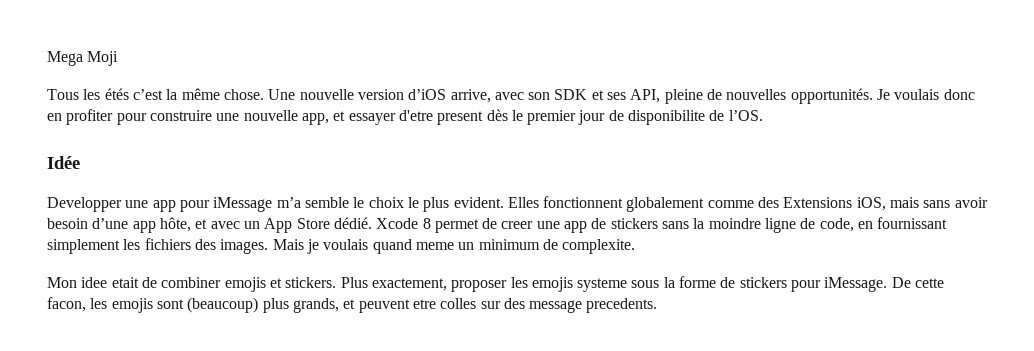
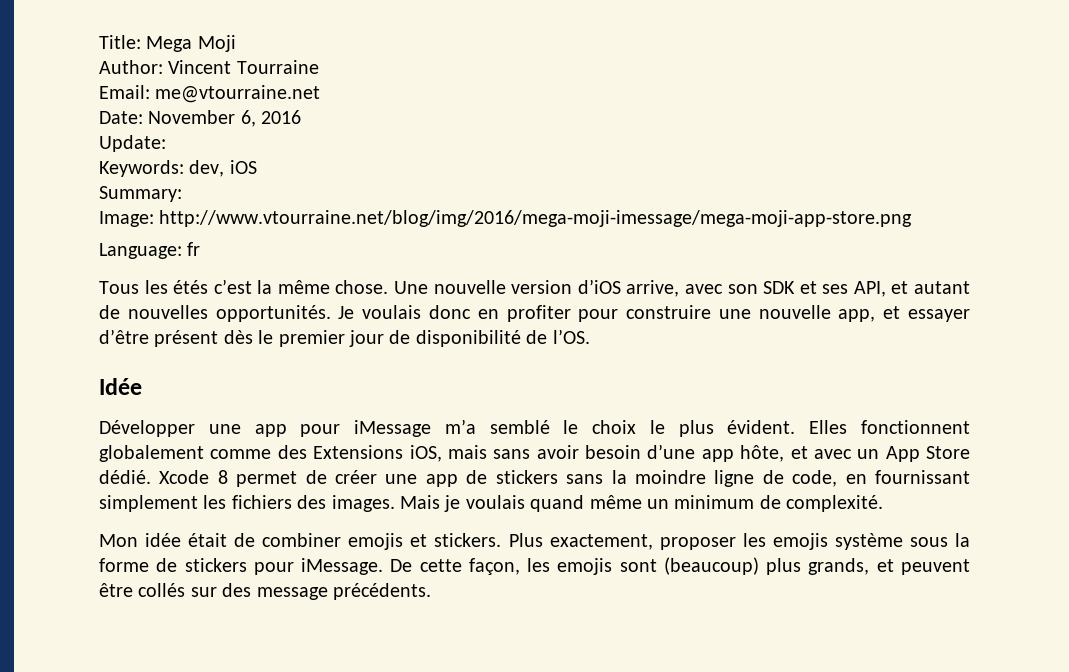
- Mega Moji
+ Title: Mega Moji
+ Author: Vincent Tourraine
+ Email: me@vtourraine.net
+ Date: November 6, 2016
+ Update:
+ Keywords: dev, iOS
+ Summary:
+ Image: http://www.vtourraine.net/blog/img/2016/mega-moji-imessage/mega-moji-app-store.png
+ Language: fr
- Une nouvelle version d’iOS arrive, avec son SDK et ses API, pleine de nouvelles opportunités.
+ Une nouvelle version d’iOS arrive, avec son SDK et ses API, et autant de nouvelles opportunités.
- Je voulais donc en profiter pour construire une nouvelle app, et essayer d'etre present dès le premier jour de disponibilite de l’OS.
+ Je voulais donc en profiter pour construire une nouvelle app, et essayer d’être présent dès le premier jour de disponibilité de l’OS.
- Developper une app pour iMessage m’a semble le choix le plus evident.
+ Développer une app pour iMessage m’a semblé le choix le plus évident.
- Xcode 8 permet de creer une app de stickers sans la moindre ligne de code, en fournissant simplement les fichiers des images.
+ Xcode 8 permet de créer une app de stickers sans la moindre ligne de code, en fournissant simplement les fichiers des images.
- Mais je voulais quand meme un minimum de complexite.
+ Mais je voulais quand même un minimum de complexité.
- Mon idee etait de combiner emojis et stickers.
+ Mon idée était de combiner emojis et stickers.
- Plus exactement, proposer les emojis systeme sous la forme de stickers pour iMessage.
+ Plus exactement, proposer les emojis système sous la forme de stickers pour iMessage.
- De cette facon, les emojis sont (beaucoup) plus grands, et peuvent etre colles sur des message precedents.
+ De cette façon, les emojis sont (beaucoup) plus grands, et peuvent être collés sur des message précédents.

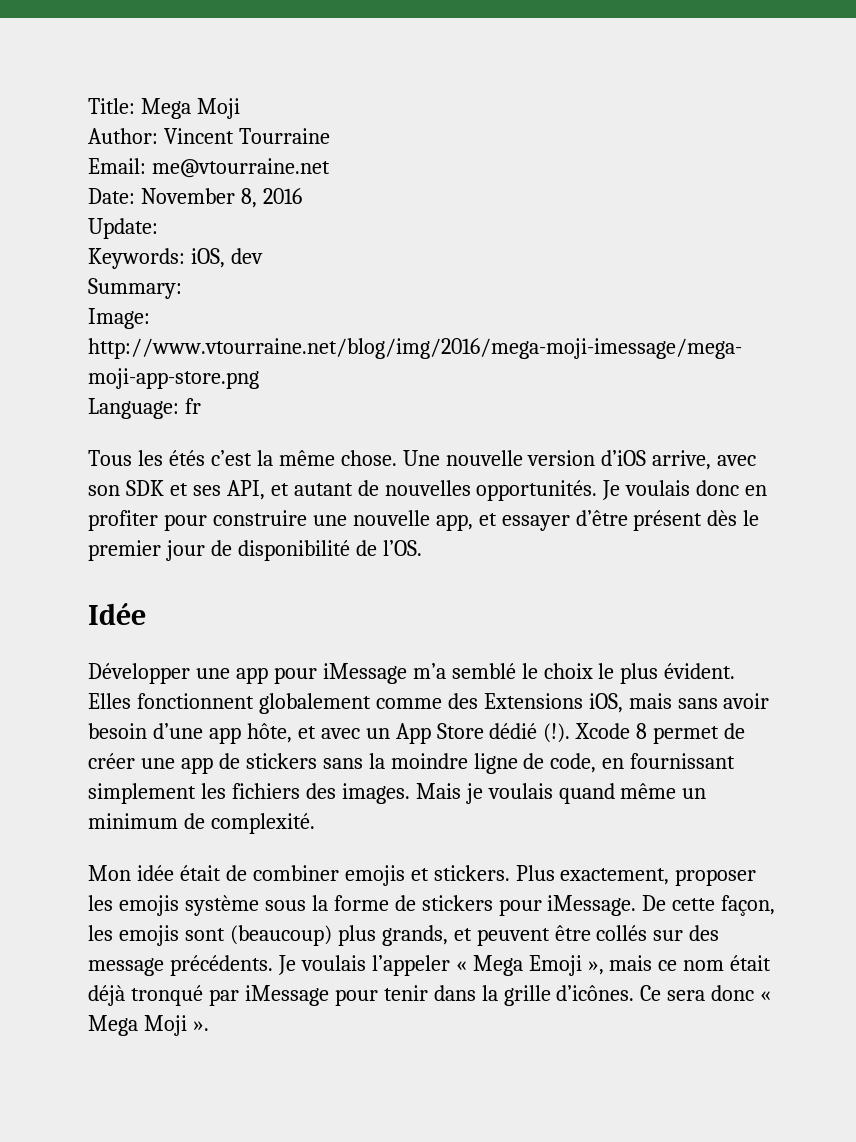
- Date: November 6, 2016
+ Date: November 8, 2016
- Keywords: dev, iOS
+ Keywords: iOS, dev
- Elles fonctionnent globalement comme des Extensions iOS, mais sans avoir besoin d’une app hôte, et avec un App Store dédié.
+ Elles fonctionnent globalement comme des Extensions iOS, mais sans avoir besoin d’une app hôte, et avec un App Store dédié (!).
+ Je voulais l’appeler « Mega Emoji », mais ce nom était déjà tronqué par iMessage pour tenir dans la grille d’icônes. Ce sera donc « Mega Moji ».

